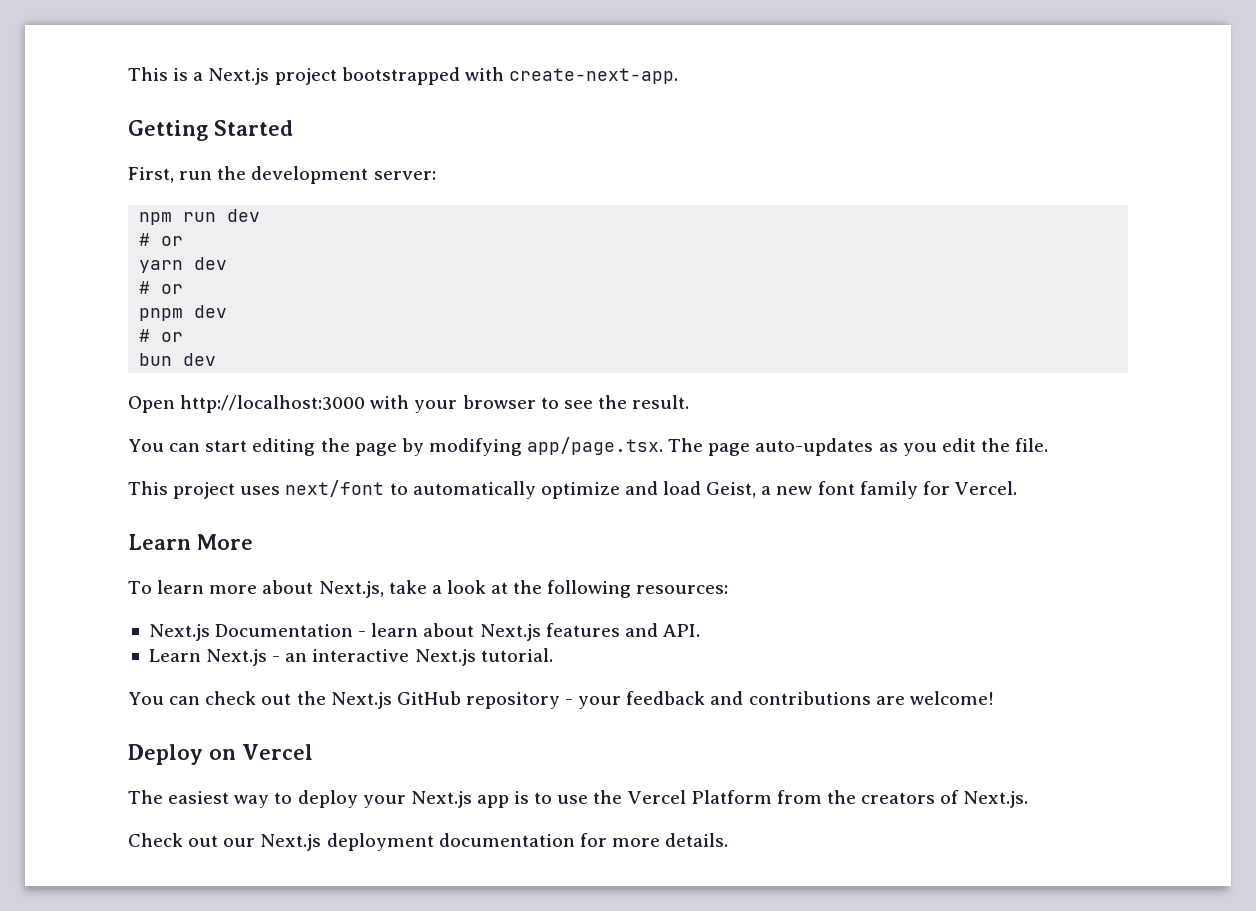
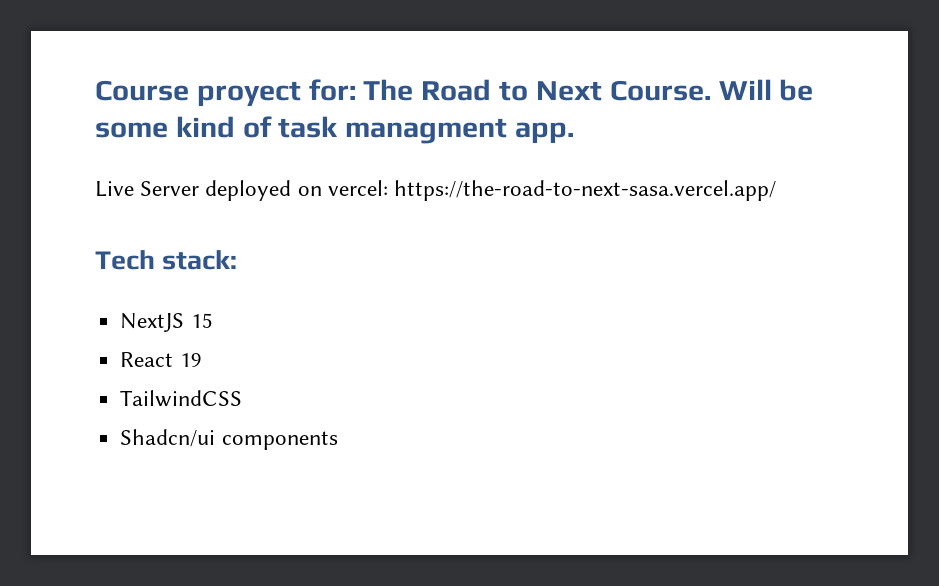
- This is a Next.js project bootstrapped with create-next-app.
- Getting Started
- First, run the development server:
- npm run dev
- # or
- yarn dev
- # or
- pnpm dev
- # or
- bun dev
- Open http://localhost:3000 with your browser to see the result.
- You can start editing the page by modifying app/page.tsx. The page auto-updates as you edit the file.
- This project uses next/font to automatically optimize and load Geist, a new font family for Vercel.
- Learn More
- To learn more about Next.js, take a look at the following resources:
- Next.js Documentation - learn about Next.js features and API.
- Learn Next.js - an interactive Next.js tutorial.
- You can check out the Next.js GitHub repository - your feedback and contributions are welcome!
- Deploy on Vercel
- The easiest way to deploy your Next.js app is to use the Vercel Platform from the creators of Next.js.
- Check out our Next.js deployment documentation for more details.
+ Course proyect for: The Road to Next Course. Will be some kind of task managment app.
+ Live Server deployed on vercel: https://the-road-to-next-sasa.vercel.app/
+ Tech stack:
+ NextJS 15
+ React 19
+ TailwindCSS
+ Shadcn/ui components

